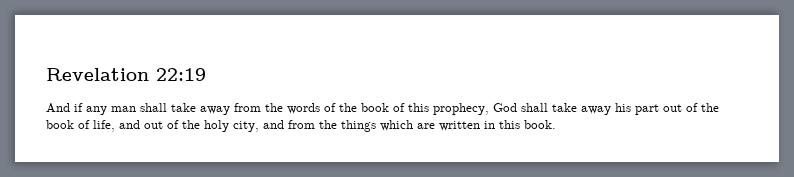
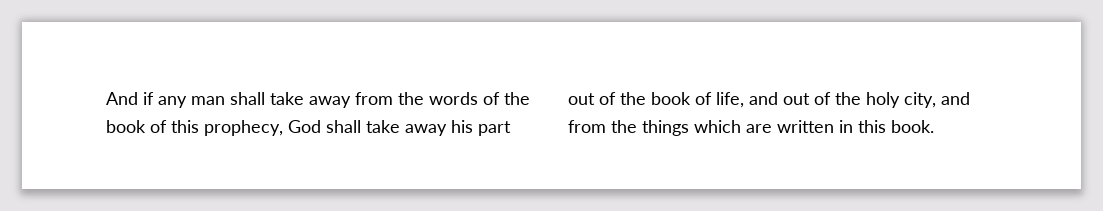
- Revelation 22:19

